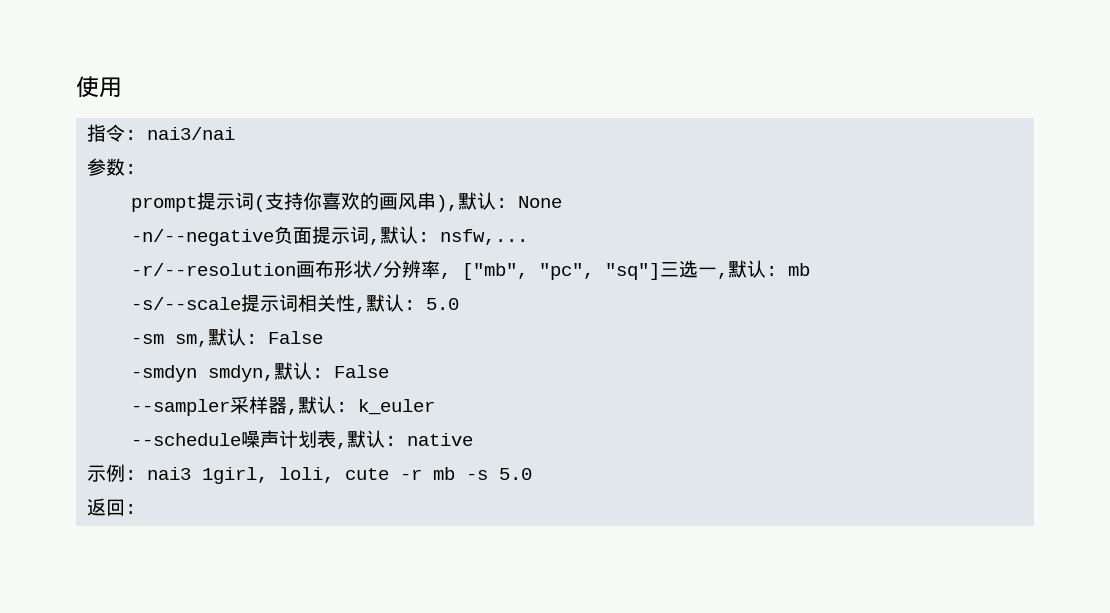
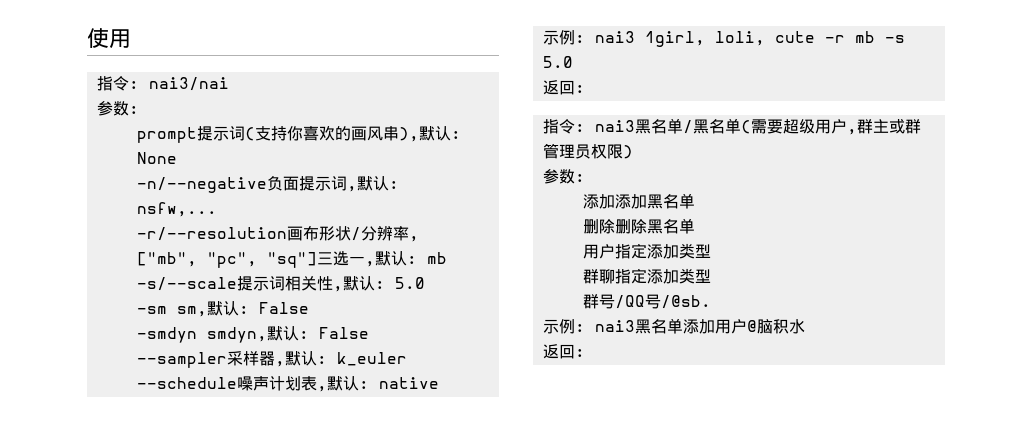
+ 指令: nai3黑名单/黑名单(需要超级用户,群主或群管理员权限)
+ 参数:
+ 添加添加黑名单
+ 删除删除黑名单
+ 用户指定添加类型
+ 群聊指定添加类型
+ 群号/QQ号/@sb.
+ 示例: nai3黑名单添加用户@脑积水
+ 返回:

